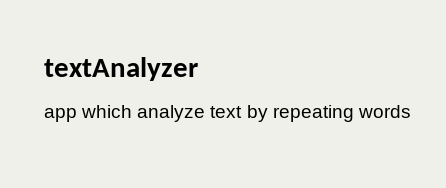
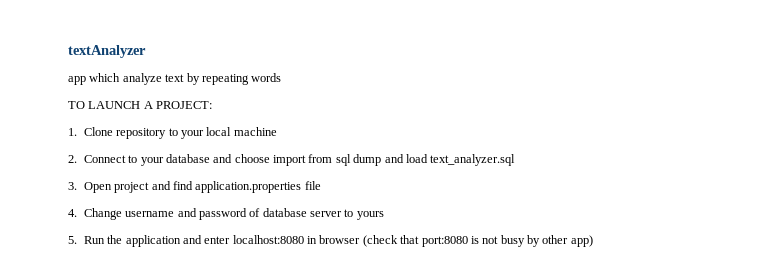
+ TO LAUNCH A PROJECT:
+ 1. Clone repository to your local machine
+ 2. Connect to your database and choose import from sql dump and load text_analyzer.sql
+ 3. Open project and find application.properties file
+ 4. Change username and password of database server to yours
+ 5. Run the application and enter localhost:8080 in browser (check that port:8080 is not busy by other app)

